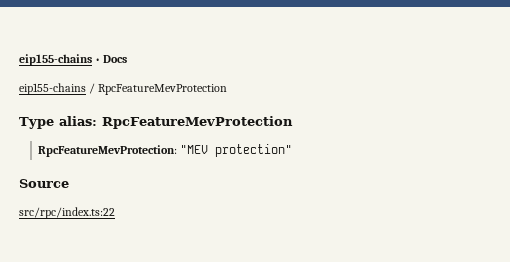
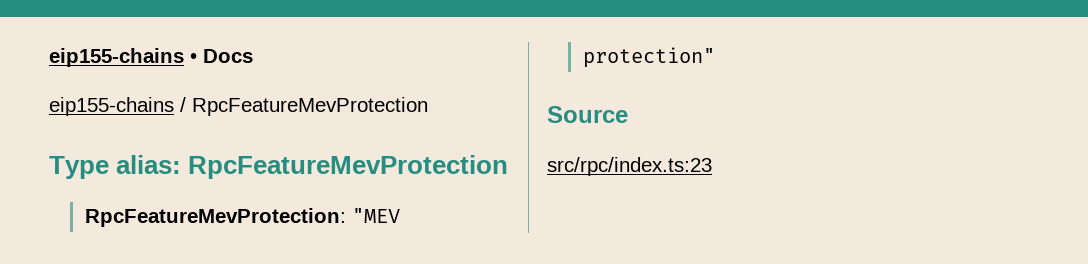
- src/rpc/index.ts:22
+ src/rpc/index.ts:23

